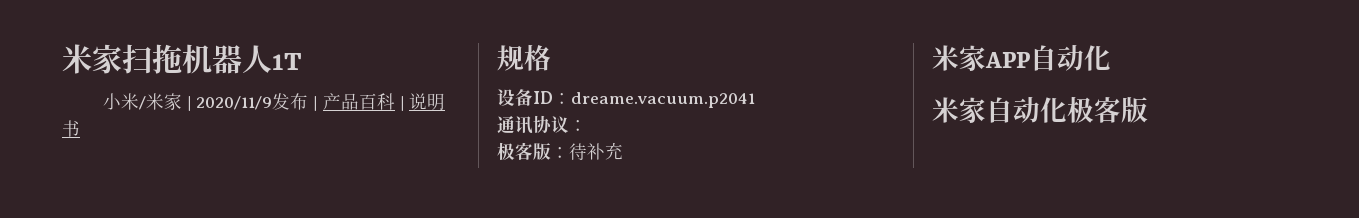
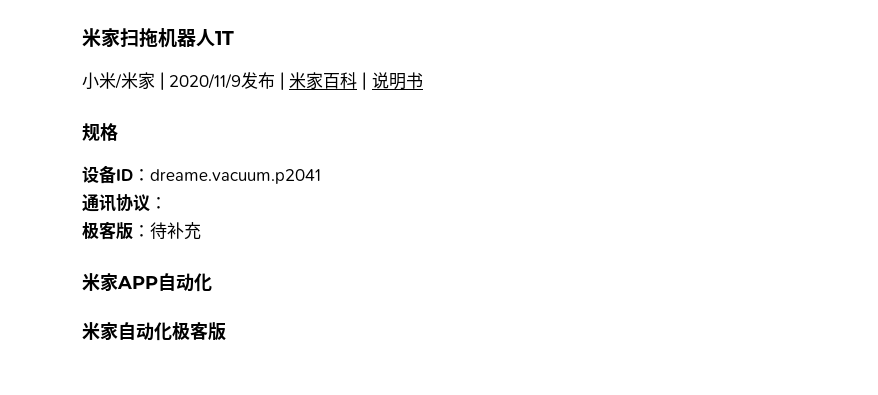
- 小米/米家 | 2020/11/9发布 | 产品百科 | 说明书
+ 小米/米家 | 2020/11/9发布 | 米家百科 | 说明书

